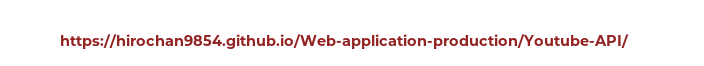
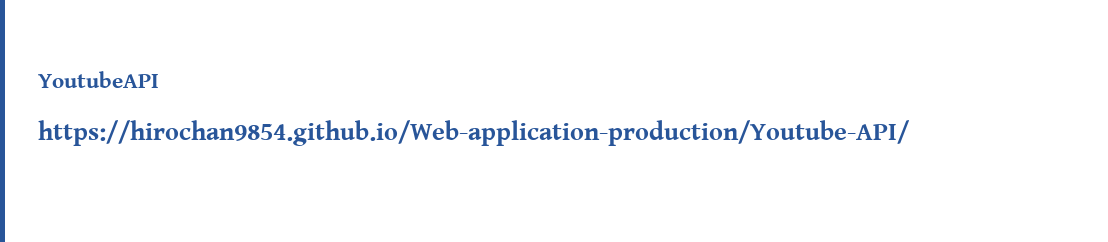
+ YoutubeAPI

